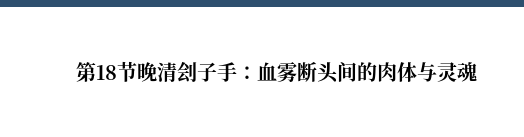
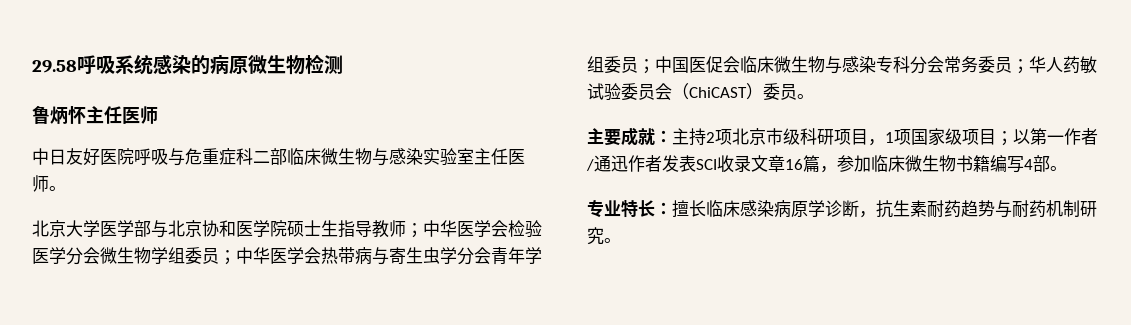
- 第18节晚清刽子手：血雾断头间的肉体与灵魂
+ 29.58呼吸系统感染的病原微生物检测
+ 鲁炳怀主任医师
+ 中日友好医院呼吸与危重症科二部临床微生物与感染实验室主任医师。
+ 北京大学医学部与北京协和医学院硕士生指导教师；中华医学会检验医学分会微生物学组委员；中华医学会热带病与寄生虫学分会青年学组委员；中国医促会临床微生物与感染专科分会常务委员；华人药敏试验委员会（ChiCAST）委员。
+ 主要成就：主持2项北京市级科研项目，1项国家级项目；以第一作者/通迅作者发表SCI收录文章16篇，参加临床微生物书籍编写4部。
+ 专业特长：擅长临床感染病原学诊断，抗生素耐药趋势与耐药机制研究。

